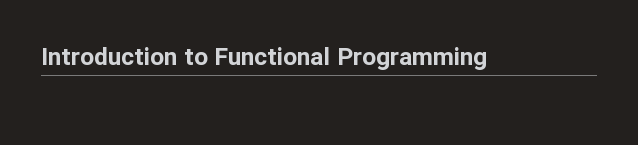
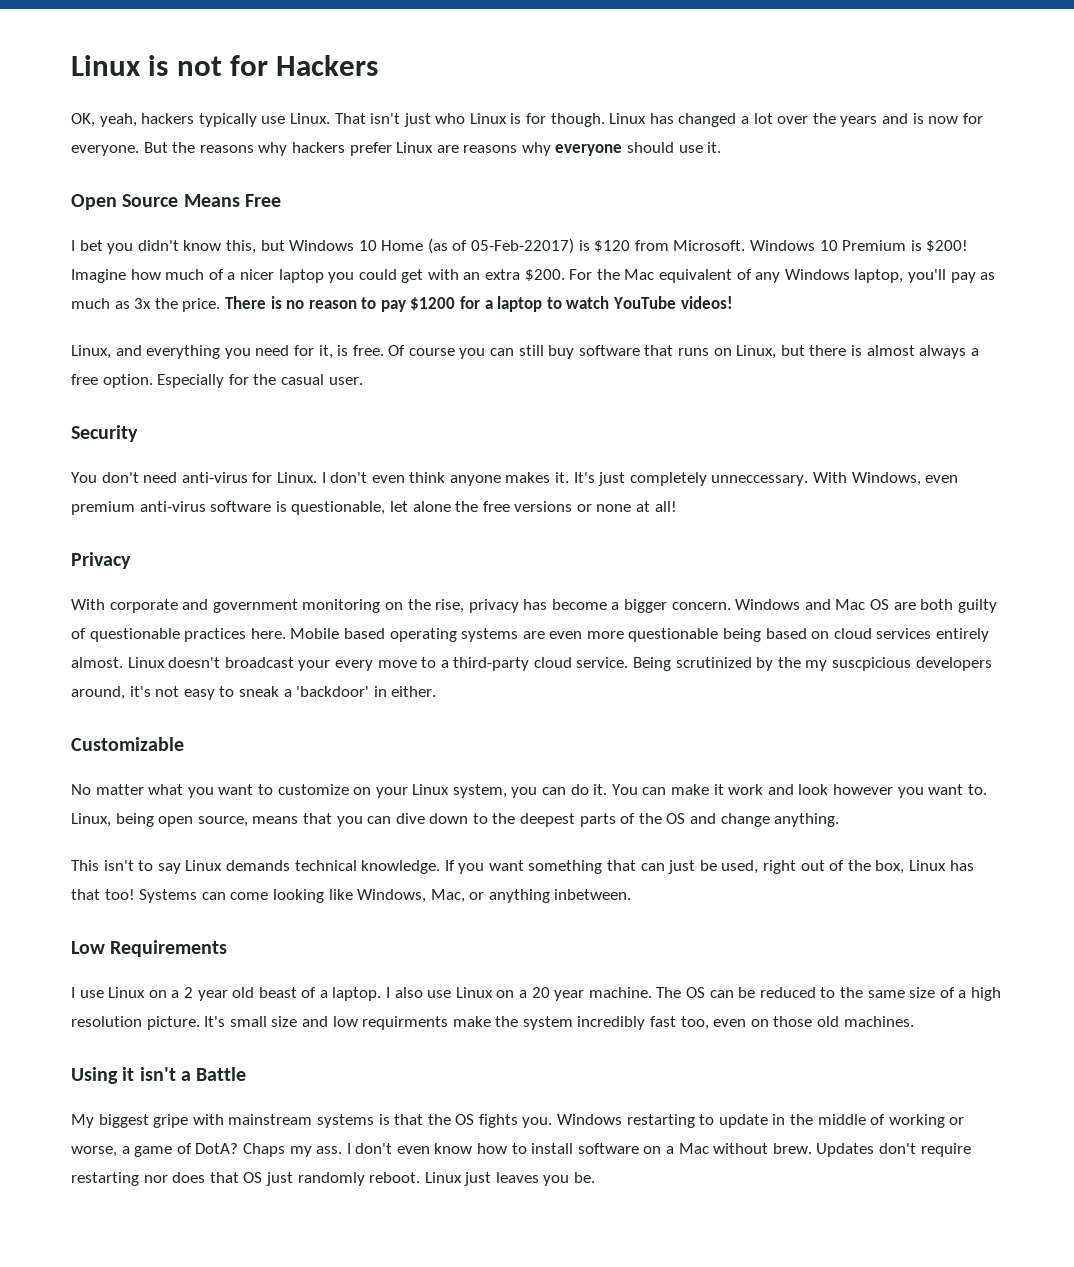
- Introduction to Functional Programming
+ Linux is not for Hackers
+ OK, yeah, hackers typically use Linux. That isn't just who Linux is for though. Linux has changed a lot over the years and is now for everyone. But the reasons why hackers prefer Linux are reasons why everyone should use it.
+ Open Source Means Free
+ I bet you didn't know this, but Windows 10 Home (as of 05-Feb-22017) is $120 from Microsoft. Windows 10 Premium is $200! Imagine how much of a nicer laptop you could get with an extra $200. For the Mac equivalent of any Windows laptop, you'll pay as much as 3x the price. There is no reason to pay $1200 for a laptop to watch YouTube videos!
+ Linux, and everything you need for it, is free. Of course you can still buy software that runs on Linux, but there is almost always a free option. Especially for the casual user.
+ Security
+ You don't need anti-virus for Linux. I don't even think anyone makes it. It's just completely unneccessary. With Windows, even premium anti-virus software is questionable, let alone the free versions or none at all!
+ Privacy
+ With corporate and government monitoring on the rise, privacy has become a bigger concern. Windows and Mac OS are both guilty of questionable practices here. Mobile based operating systems are even more questionable being based on cloud services entirely almost. Linux doesn't broadcast your every move to a third-party cloud service. Being scrutinized by the my suscpicious developers around, it's not easy to sneak a 'backdoor' in either.
+ Customizable
+ No matter what you want to customize on your Linux system, you can do it. You can make it work and look however you want to. Linux, being open source, means that you can dive down to the deepest parts of the OS and change anything.
+ This isn't to say Linux demands technical knowledge. If you want something that can just be used, right out of the box, Linux has that too! Systems can come looking like Windows, Mac, or anything inbetween.
+ Low Requirements
+ I use Linux on a 2 year old beast of a laptop. I also use Linux on a 20 year machine. The OS can be reduced to the same size of a high resolution picture. It's small size and low requirments make the system incredibly fast too, even on those old machines.
+ Using it isn't a Battle
+ My biggest gripe with mainstream systems is that the OS fights you. Windows restarting to update in the middle of working or worse, a game of DotA? Chaps my ass. I don't even know how to install software on a Mac without brew. Updates don't require restarting nor does that OS just randomly reboot. Linux just leaves you be.

